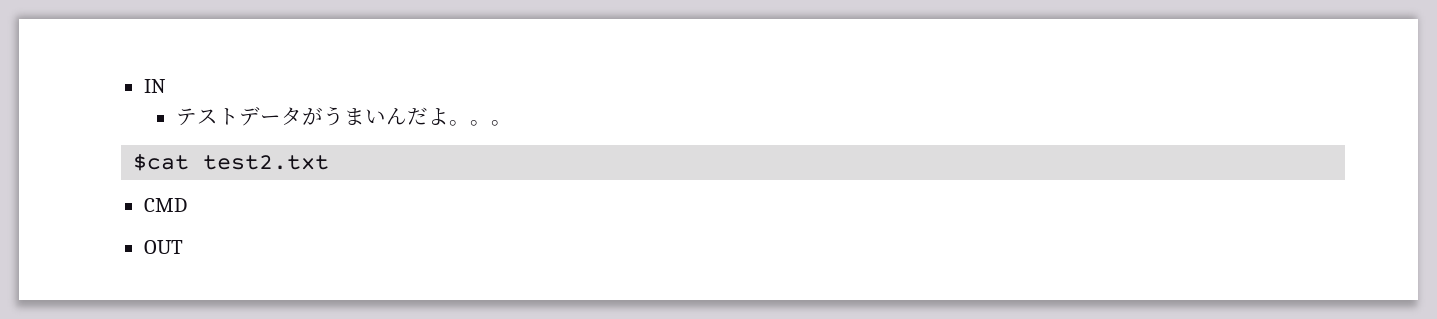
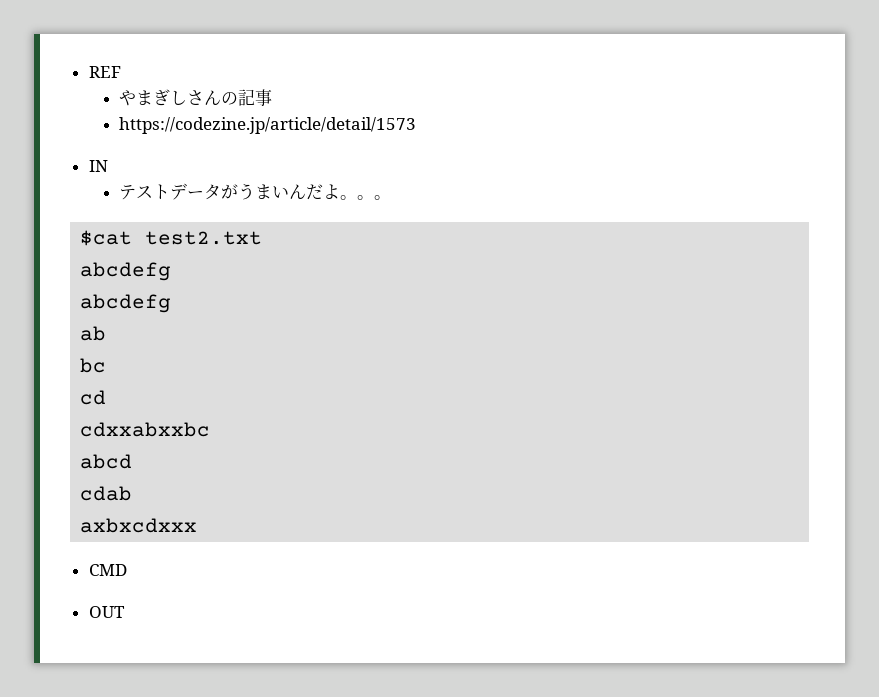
+ REF
+ やまぎしさんの記事
+ https://codezine.jp/article/detail/1573
  $cat test2.txt
+ abcdefg
+ abcdefg
+ ab
+ bc
+ cd
+ cdxxabxxbc
+ abcd
+ cdab
+ axbxcdxxx

